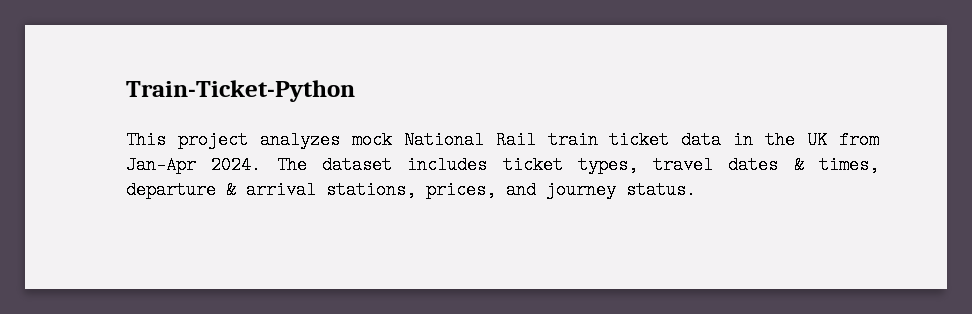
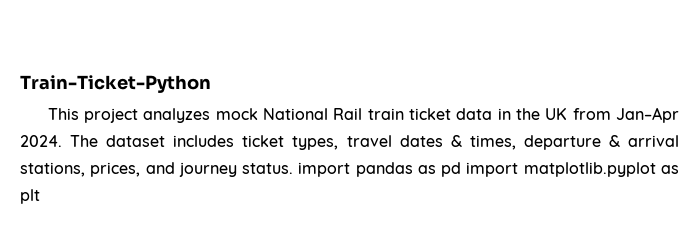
- The dataset includes ticket types, travel dates & times, departure & arrival stations, prices, and journey status.
+ The dataset includes ticket types, travel dates & times, departure & arrival stations, prices, and journey status. import pandas as pd import matplotlib.pyplot as plt

